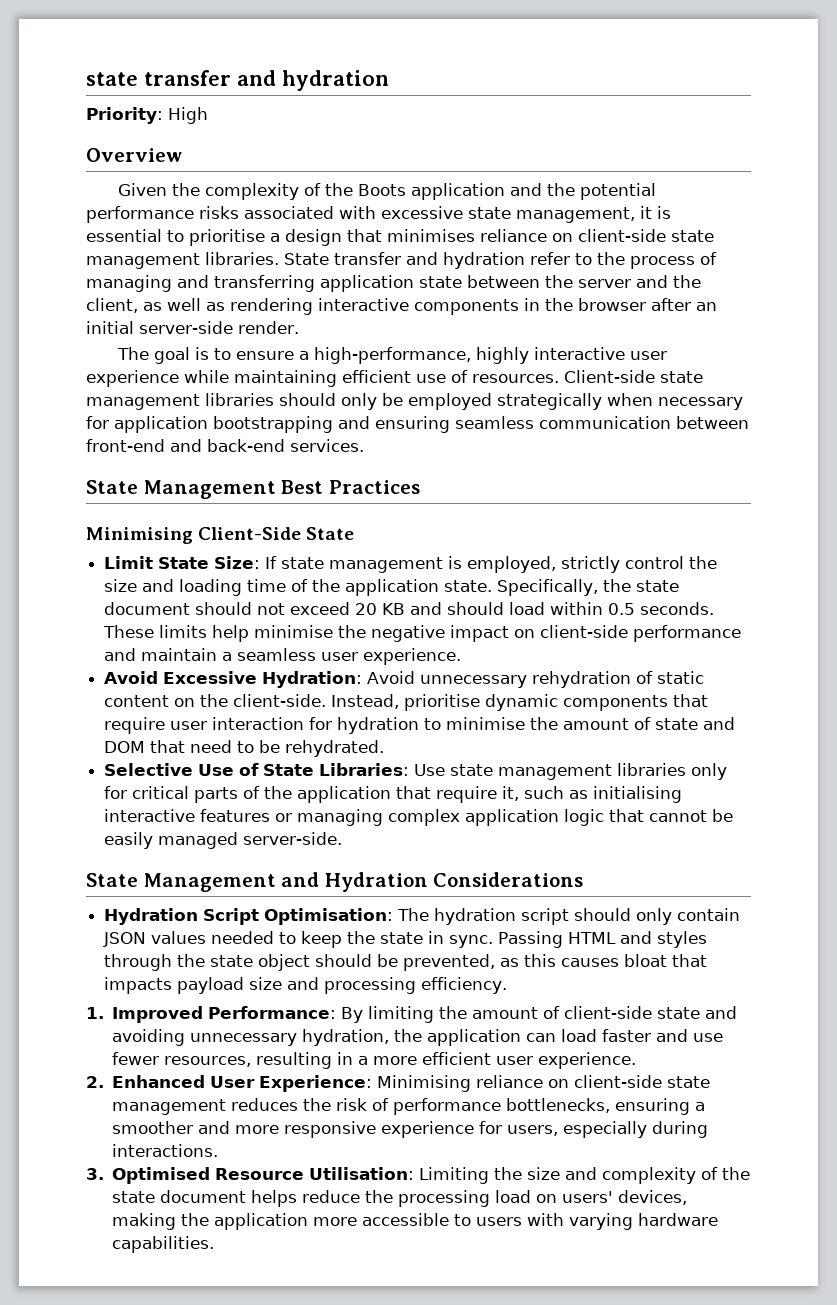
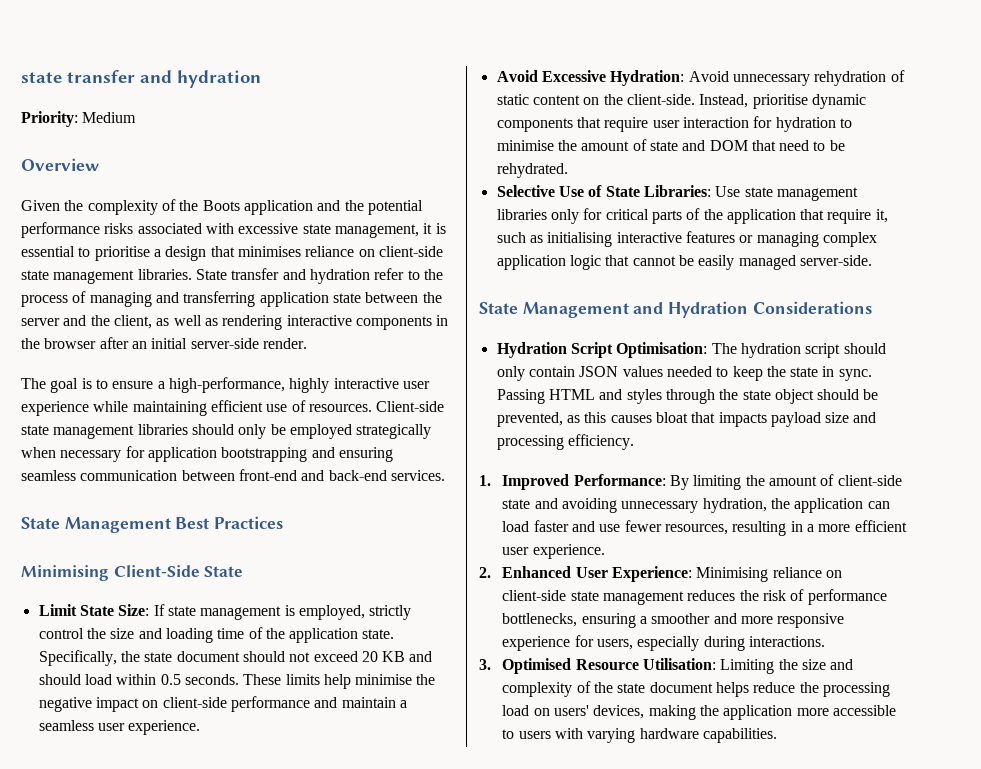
- Priority: High
+ Priority: Medium

